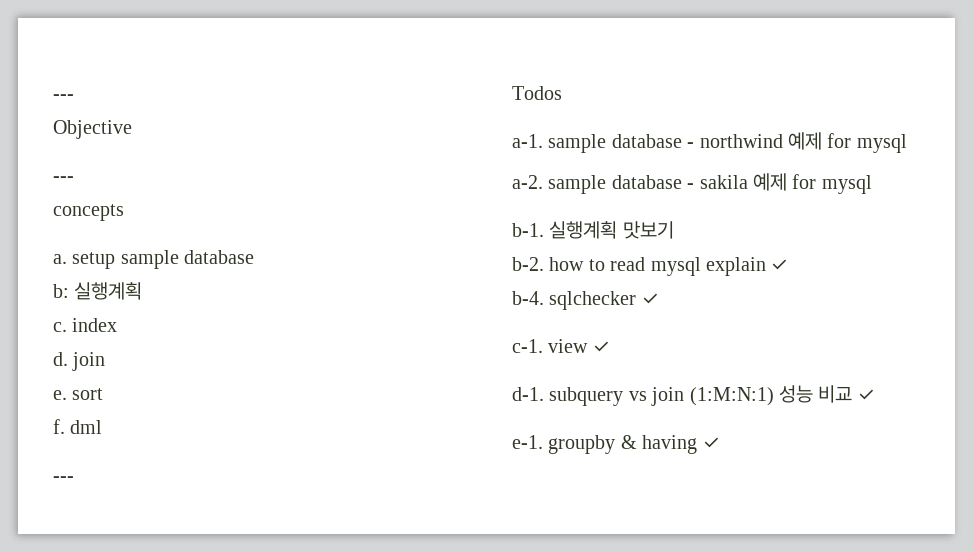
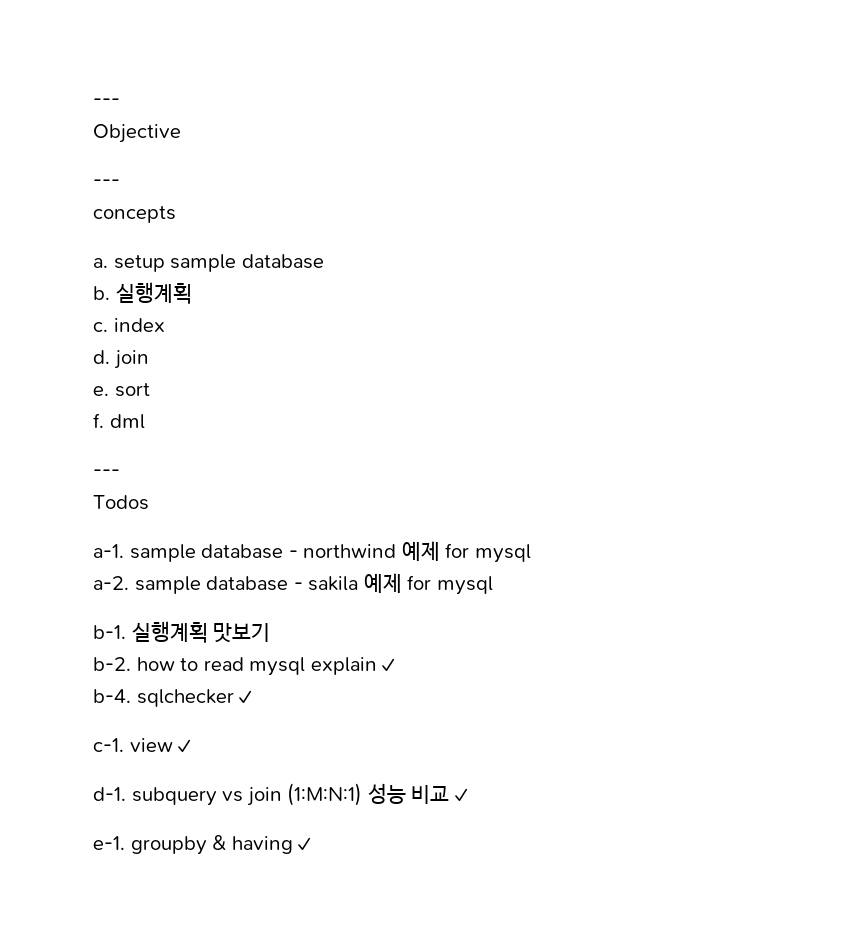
- b: 실행계획
+ b. 실행계획

